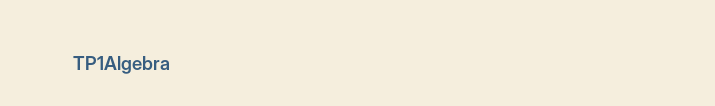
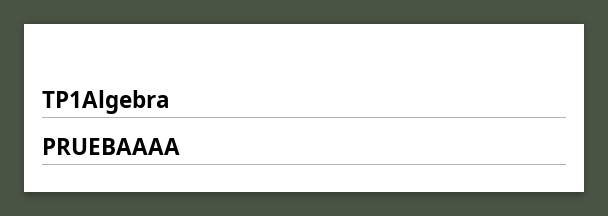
+ PRUEBAAAA

